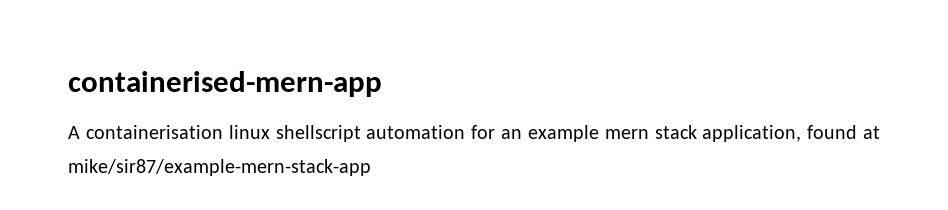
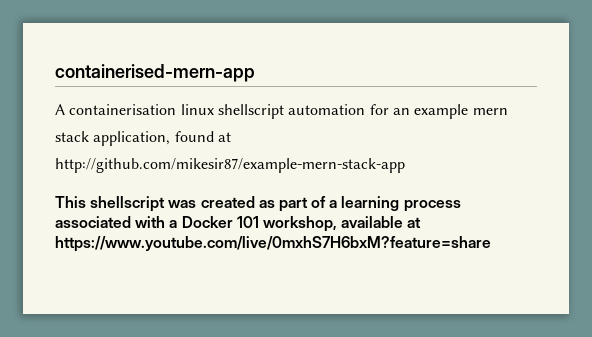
- A containerisation linux shellscript automation for an example mern stack application, found at mike/sir87/example-mern-stack-app
+ A containerisation linux shellscript automation for an example mern stack application, found at http://github.com/mikesir87/example-mern-stack-app
+ This shellscript was created as part of a learning process associated with a Docker 101 workshop, available at https://www.youtube.com/live/0mxhS7H6bxM?feature=share

